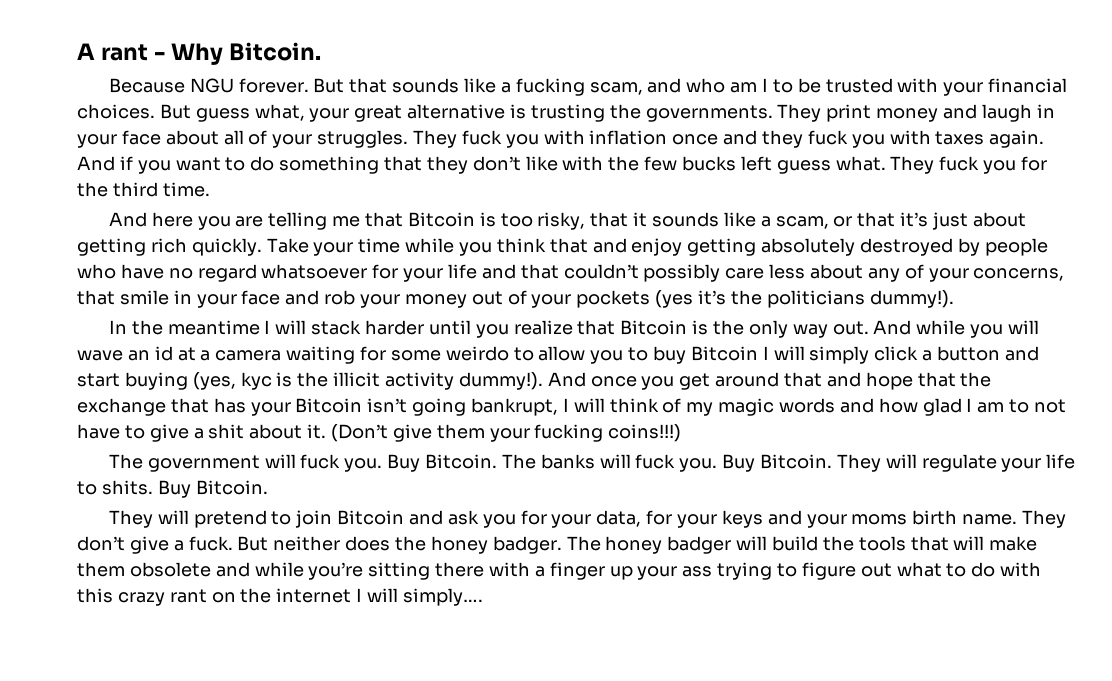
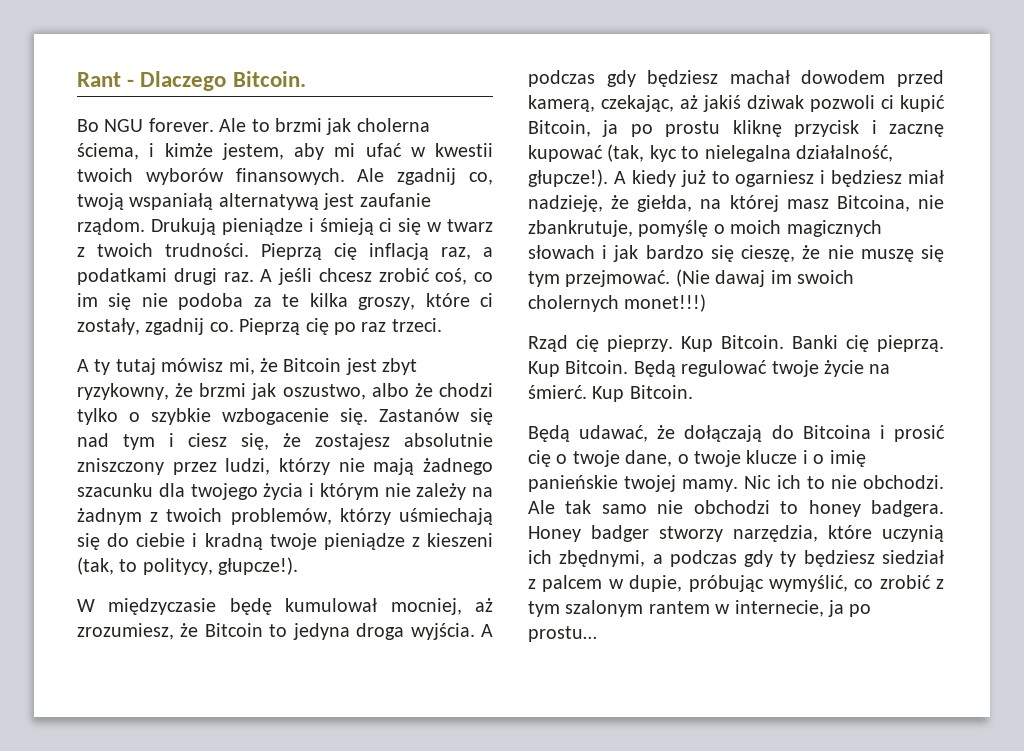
- A rant - Why Bitcoin.
- Because NGU forever.
+ Rant - Dlaczego Bitcoin.
+ Bo NGU forever.
- But that sounds like a fucking scam, and who am I to be trusted with your financial choices. But guess what, your great alternative is trusting the governments. They print money and laugh in your face about all of your struggles. They fuck you with inflation once and they fuck you with taxes again. And if you want to do something that they don’t like with the few bucks left guess what. They fuck you for the third time.
- And here you are telling me that Bitcoin is too risky, that it sounds like a scam, or that it’s just about getting rich quickly. Take your time while you think that and enjoy getting absolutely destroyed by people who have no regard whatsoever for your life and that couldn’t possibly care less about any of your concerns, that smile in your face and rob your money out of your pockets (yes it’s the politicians dummy!).
- In the meantime I will stack harder until you realize that Bitcoin is the only way out. And while you will wave an id at a camera waiting for some weirdo to allow you to buy Bitcoin I will simply click a button and start buying (yes, kyc is the illicit activity dummy!). And once you get around that and hope that the exchange that has your Bitcoin isn’t going bankrupt, I will think of my magic words and how glad I am to not have to give a shit about it. (Don’t give them your fucking coins!!!)
- The government will fuck you. Buy Bitcoin. The banks will fuck you. Buy Bitcoin. They will regulate your life to shits. Buy Bitcoin.
- They will pretend to join Bitcoin and ask you for your data, for your keys and your moms birth name. They don’t give a fuck. But neither does the honey badger. The honey badger will build the tools that will make them obsolete and while you’re sitting there with a finger up your ass trying to figure out what to do with this crazy rant on the internet I will simply….
+ Ale to brzmi jak cholerna ściema, i kimże jestem, aby mi ufać w kwestii twoich wyborów finansowych. Ale zgadnij co, twoją wspaniałą alternatywą jest zaufanie rządom. Drukują pieniądze i śmieją ci się w twarz z twoich trudności. Pieprzą cię inflacją raz, a podatkami drugi raz. A jeśli chcesz zrobić coś, co im się nie podoba za te kilka groszy, które ci zostały, zgadnij co. Pieprzą cię po raz trzeci.
+ A ty tutaj mówisz mi, że Bitcoin jest zbyt ryzykowny, że brzmi jak oszustwo, albo że chodzi tylko o szybkie wzbogacenie się. Zastanów się nad tym i ciesz się, że zostajesz absolutnie zniszczony przez ludzi, którzy nie mają żadnego szacunku dla twojego życia i którym nie zależy na żadnym z twoich problemów, którzy uśmiechają się do ciebie i kradną twoje pieniądze z kieszeni (tak, to politycy, głupcze!).
+ W międzyczasie będę kumulował mocniej, aż zrozumiesz, że Bitcoin to jedyna droga wyjścia. A podczas gdy będziesz machał dowodem przed kamerą, czekając, aż jakiś dziwak pozwoli ci kupić Bitcoin, ja po prostu kliknę przycisk i zacznę kupować (tak, kyc to nielegalna działalność, głupcze!). A kiedy już to ogarniesz i będziesz miał nadzieję, że giełda, na której masz Bitcoina, nie zbankrutuje, pomyślę o moich magicznych słowach i jak bardzo się cieszę, że nie muszę się tym przejmować. (Nie dawaj im swoich cholernych monet!!!)
+ Rząd cię pieprzy. Kup Bitcoin. Banki cię pieprzą. Kup Bitcoin. Będą regulować twoje życie na śmierć. Kup Bitcoin.
+ Będą udawać, że dołączają do Bitcoina i prosić cię o twoje dane, o twoje klucze i o imię panieńskie twojej mamy. Nic ich to nie obchodzi. Ale tak samo nie obchodzi to honey badgera. Honey badger stworzy narzędzia, które uczynią ich zbędnymi, a podczas gdy ty będziesz siedział z palcem w dupie, próbując wymyślić, co zrobić z tym szalonym rantem w internecie, ja po prostu…

